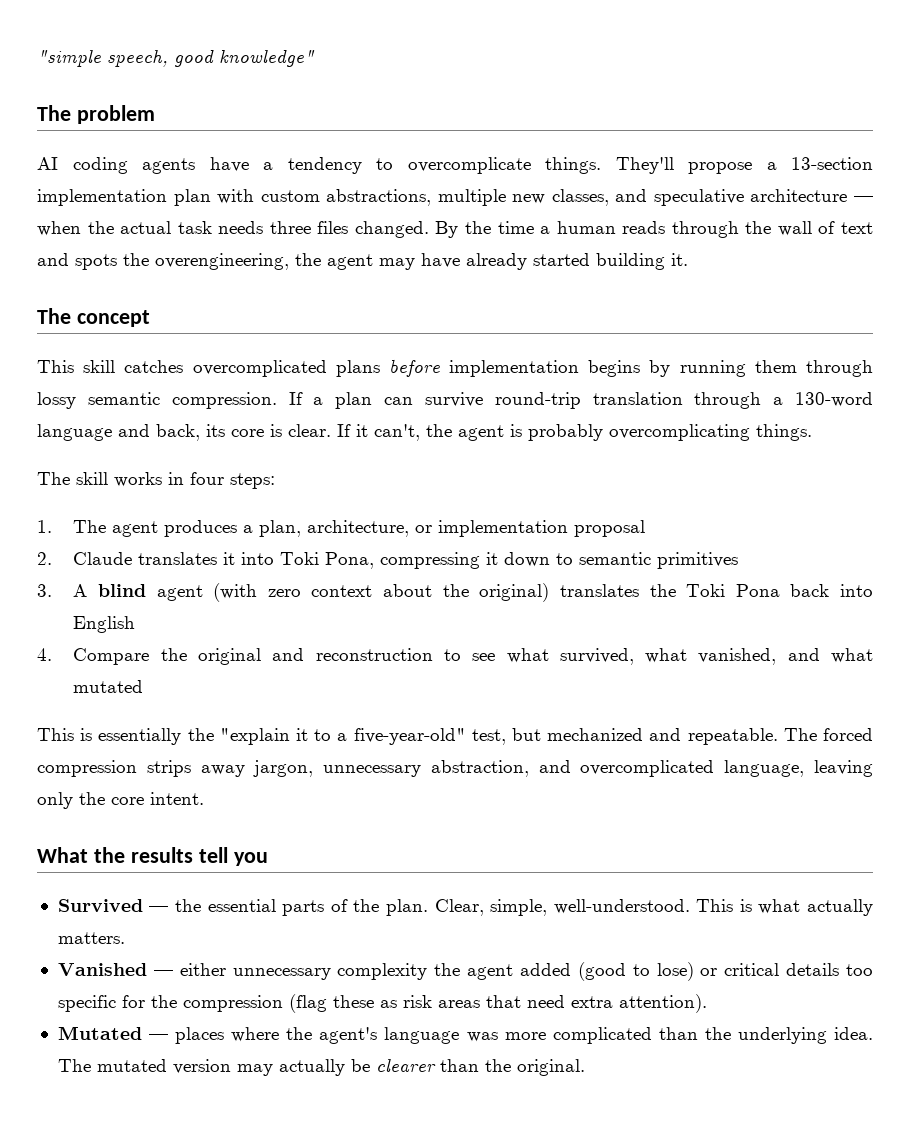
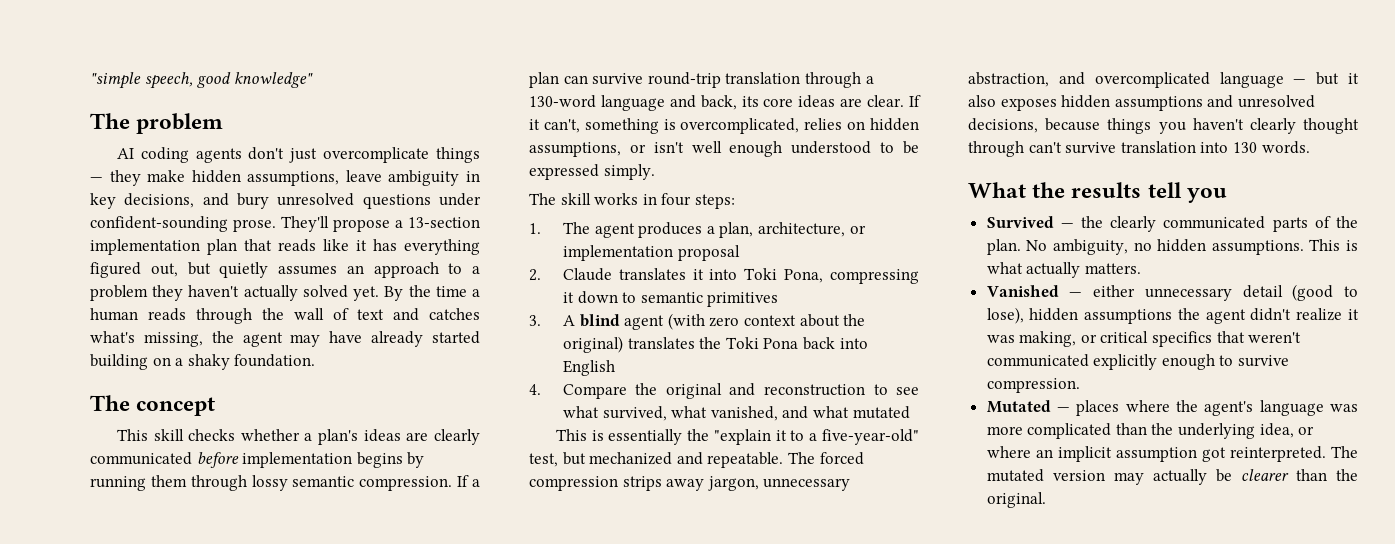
- AI coding agents have a tendency to overcomplicate things.
+ AI coding agents don't just overcomplicate things — they make hidden assumptions, leave ambiguity in key decisions, and bury unresolved questions under confident-sounding prose.
- They'll propose a 13-section implementation plan with custom abstractions, multiple new classes, and speculative architecture — when the actual task needs three files changed.
+ They'll propose a 13-section implementation plan that reads like it has everything figured out, but quietly assumes an approach to a problem they haven't actually solved yet.
- By the time a human reads through the wall of text and spots the overengineering, the agent may have already started building it.
+ By the time a human reads through the wall of text and catches what's missing, the agent may have already started building on a shaky foundation.
- This skill catches overcomplicated plans before implementation begins by running them through lossy semantic compression.
+ This skill checks whether a plan's ideas are clearly communicated before implementation begins by running them through lossy semantic compression.
- If a plan can survive round-trip translation through a 130-word language and back, its core is clear.
+ If a plan can survive round-trip translation through a 130-word language and back, its core ideas are clear.
- If it can't, the agent is probably overcomplicating things.
+ If it can't, something is overcomplicated, relies on hidden assumptions, or isn't well enough understood to be expressed simply.
- The forced compression strips away jargon, unnecessary abstraction, and overcomplicated language, leaving only the core intent.
+ The forced compression strips away jargon, unnecessary abstraction, and overcomplicated language — but it also exposes hidden assumptions and unresolved decisions, because things you haven't clearly thought through can't survive translation into 130 words.
- Survived — the essential parts of the plan.
+ Survived — the clearly communicated parts of the plan.
- Clear, simple, well-understood.
+ No ambiguity, no hidden assumptions.
- Vanished — either unnecessary complexity the agent added (good to lose) or critical details too specific for the compression (flag these as risk areas that need extra attention).
+ Vanished — either unnecessary detail (good to lose), hidden assumptions the agent didn't realize it was making, or critical specifics that weren't communicated explicitly enough to survive compression.
- Mutated — places where the agent's language was more complicated than the underlying idea.
+ Mutated — places where the agent's language was more complicated than the underlying idea, or where an implicit assumption got reinterpreted.

